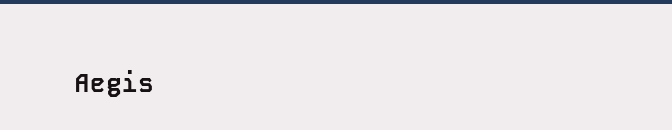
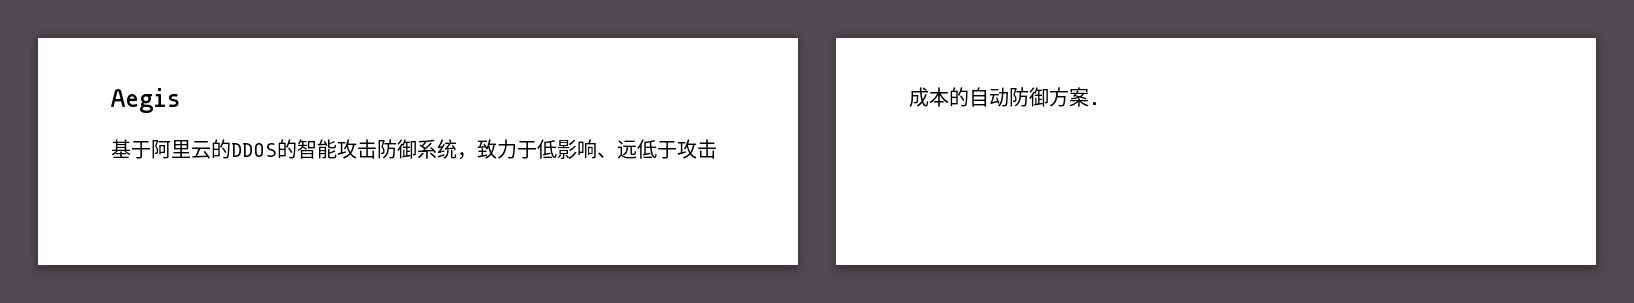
+ 基于阿里云的DDOS的智能攻击防御系统，致力于低影响、远低于攻击成本的自动防御方案.

